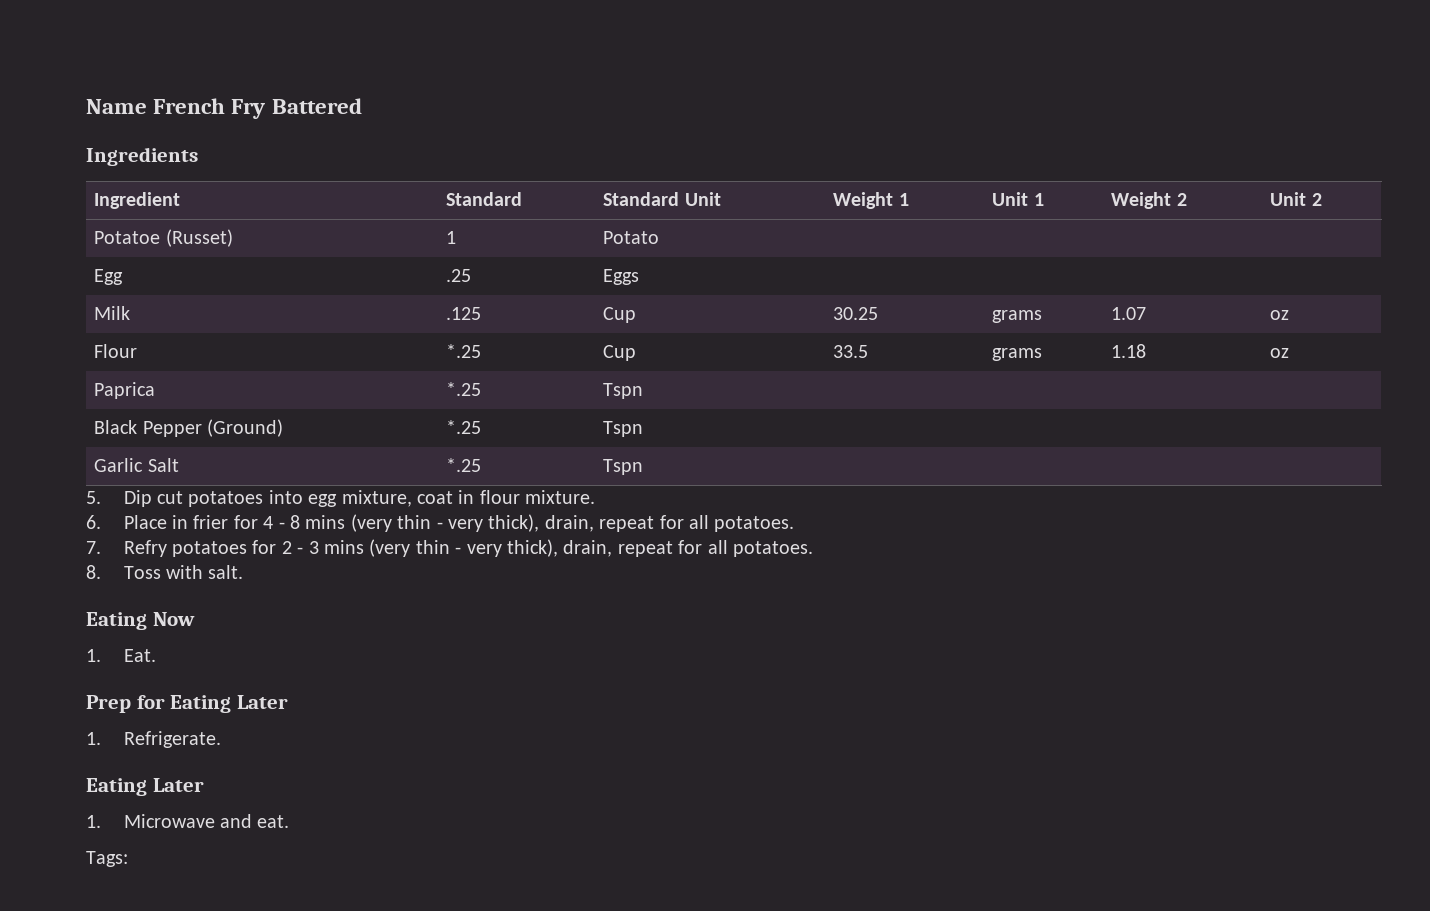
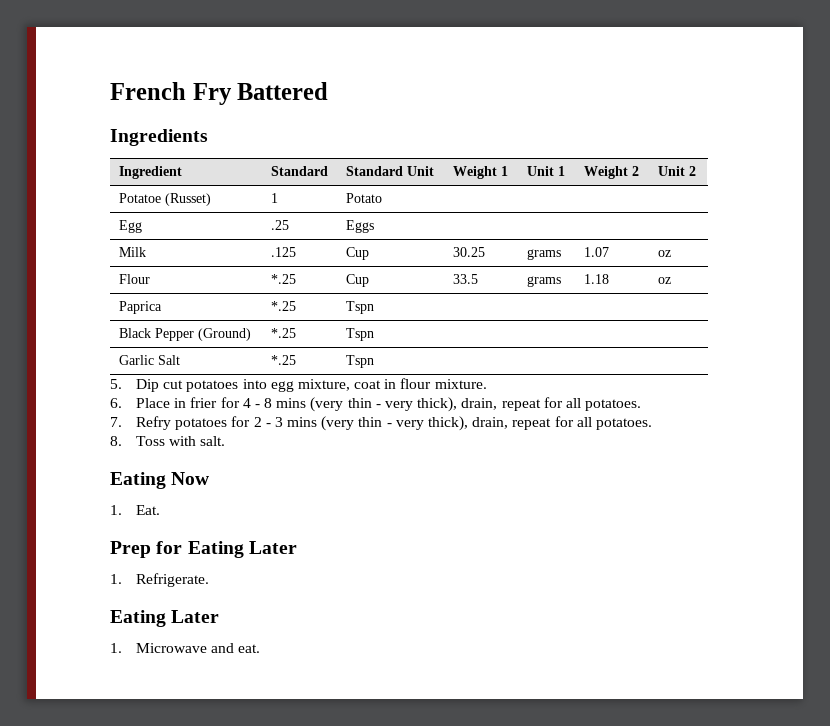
- Name French Fry Battered
+ French Fry Battered
- Tags:

